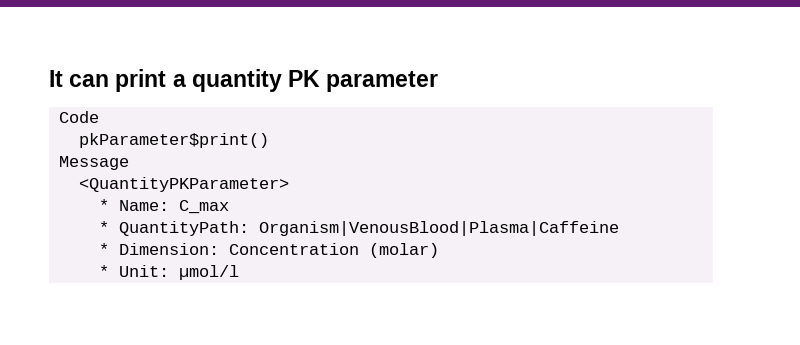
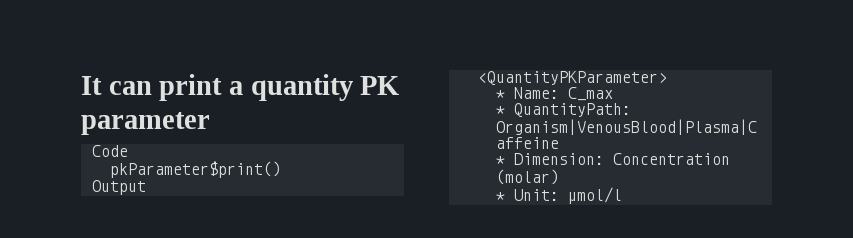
- Message
+ Output

